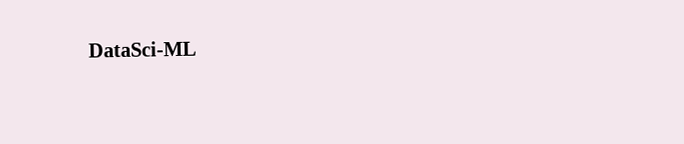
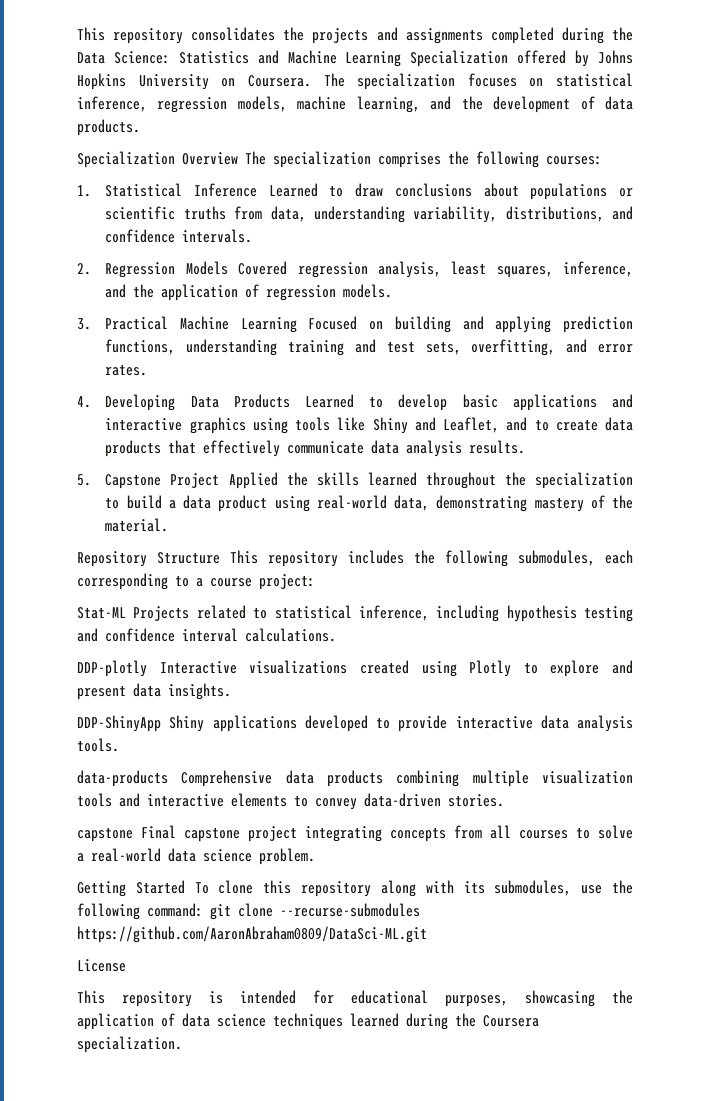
- DataSci-ML
+ This repository consolidates the projects and assignments completed during the Data Science: Statistics and Machine Learning Specialization offered by Johns Hopkins University on Coursera. The specialization focuses on statistical inference, regression models, machine learning, and the development of data products.
+ Specialization Overview The specialization comprises the following courses:
+ 1. Statistical Inference Learned to draw conclusions about populations or scientific truths from data, understanding variability, distributions, and confidence intervals.
+ 2. Regression Models Covered regression analysis, least squares, inference, and the application of regression models.
+ 3. Practical Machine Learning Focused on building and applying prediction functions, understanding training and test sets, overfitting, and error rates.
+ 4. Developing Data Products Learned to develop basic applications and interactive graphics using tools like Shiny and Leaflet, and to create data products that effectively communicate data analysis results.
+ 5. Capstone Project Applied the skills learned throughout the specialization to build a data product using real-world data, demonstrating mastery of the material.
+ Repository Structure This repository includes the following submodules, each corresponding to a course project:
+ Stat-ML Projects related to statistical inference, including hypothesis testing and confidence interval calculations.
+ DDP-plotly Interactive visualizations created using Plotly to explore and present data insights.
+ DDP-ShinyApp Shiny applications developed to provide interactive data analysis tools.
+ data-products Comprehensive data products combining multiple visualization tools and interactive elements to convey data-driven stories.
+ capstone Final capstone project integrating concepts from all courses to solve a real-world data science problem.
+ Getting Started To clone this repository along with its submodules, use the following command: git clone --recurse-submodules https://github.com/AaronAbraham0809/DataSci-ML.git
+ License
+ This repository is intended for educational purposes, showcasing the application of data science techniques learned during the Coursera specialization.

